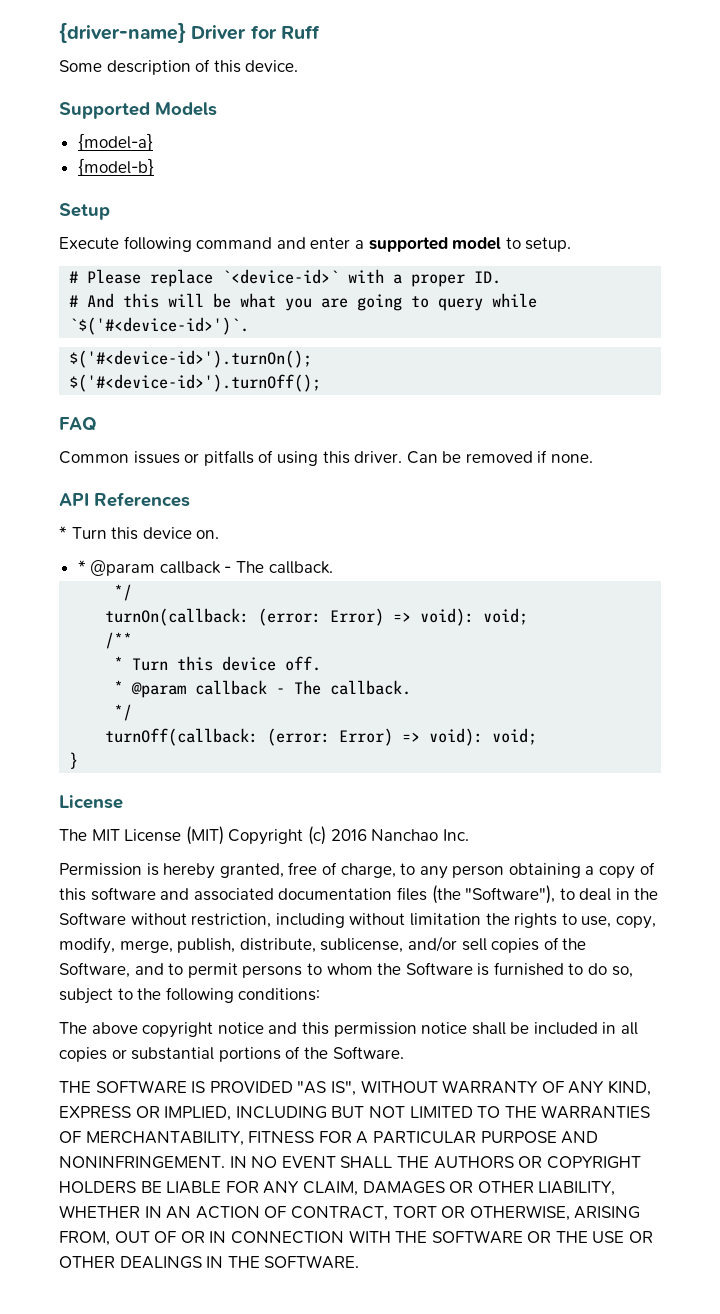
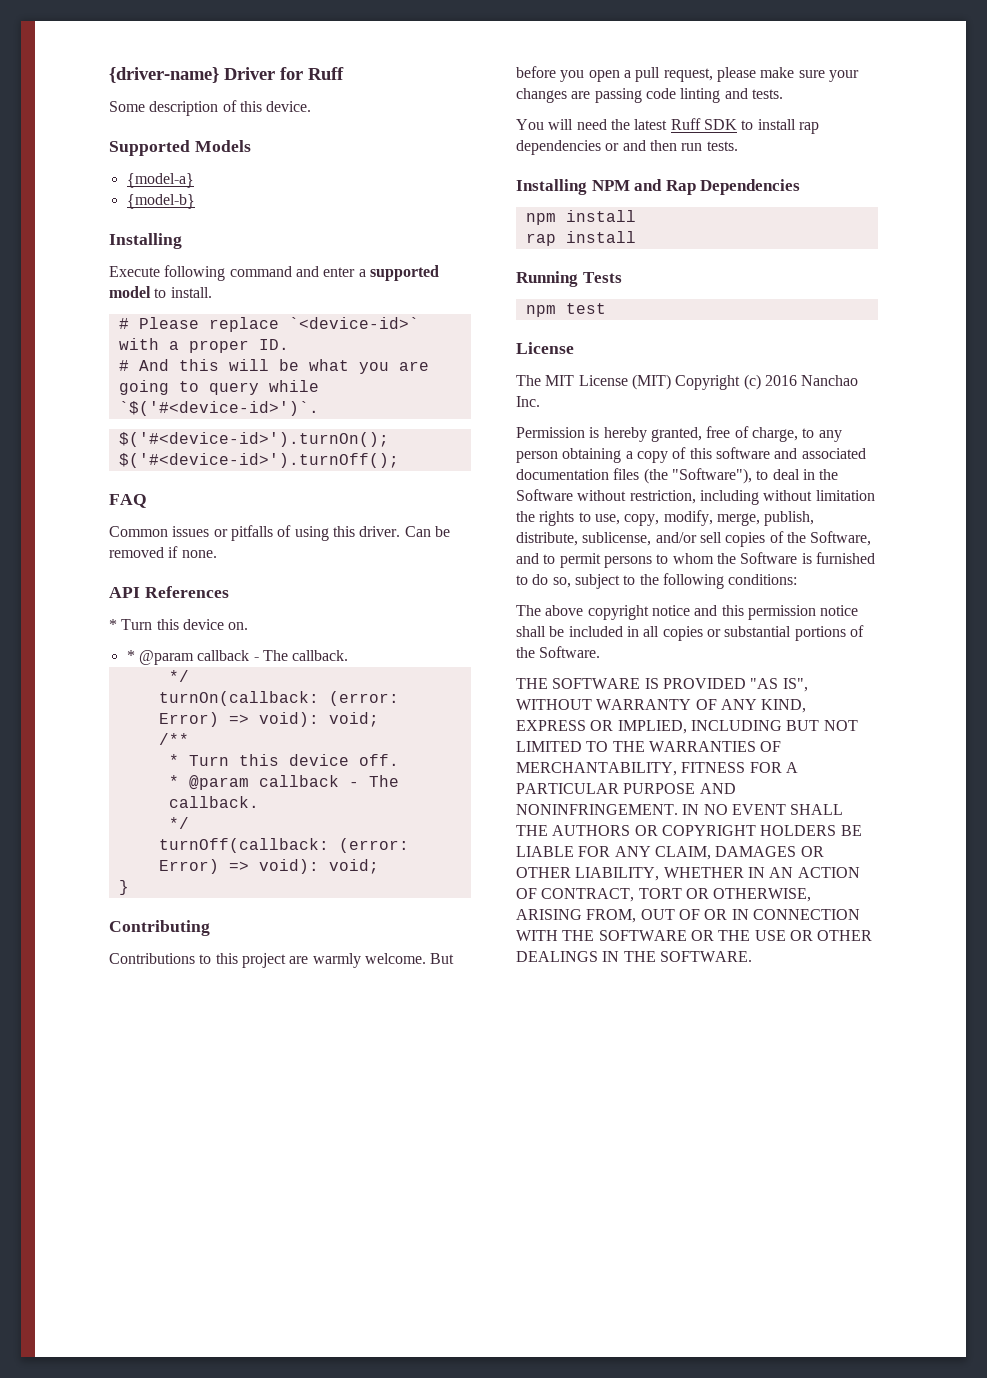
  {model-b}
- Setup
+ Installing
- Execute following command and enter a supported model to setup.
+ Execute following command and enter a supported model to install.
+ Contributing
+ Contributions to this project are warmly welcome. But before you open a pull request, please make sure your changes are passing code linting and tests.
+ You will need the latest Ruff SDK to install rap dependencies or and then run tests.
+ Installing NPM and Rap Dependencies
+ npm install
+ rap install
+ Running Tests
+ npm test

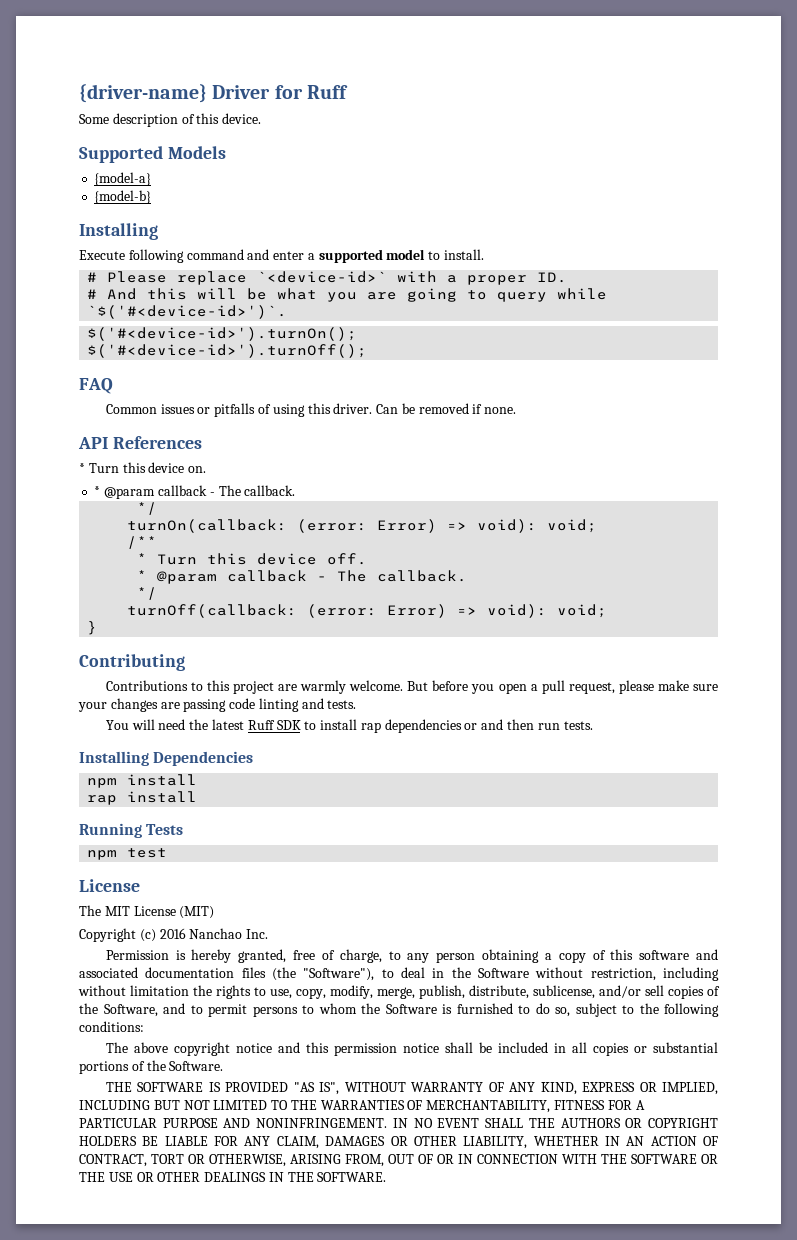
- Installing NPM and Rap Dependencies
+ Installing Dependencies
- The MIT License (MIT) Copyright (c) 2016 Nanchao Inc.
+ The MIT License (MIT)
+ Copyright (c) 2016 Nanchao Inc.

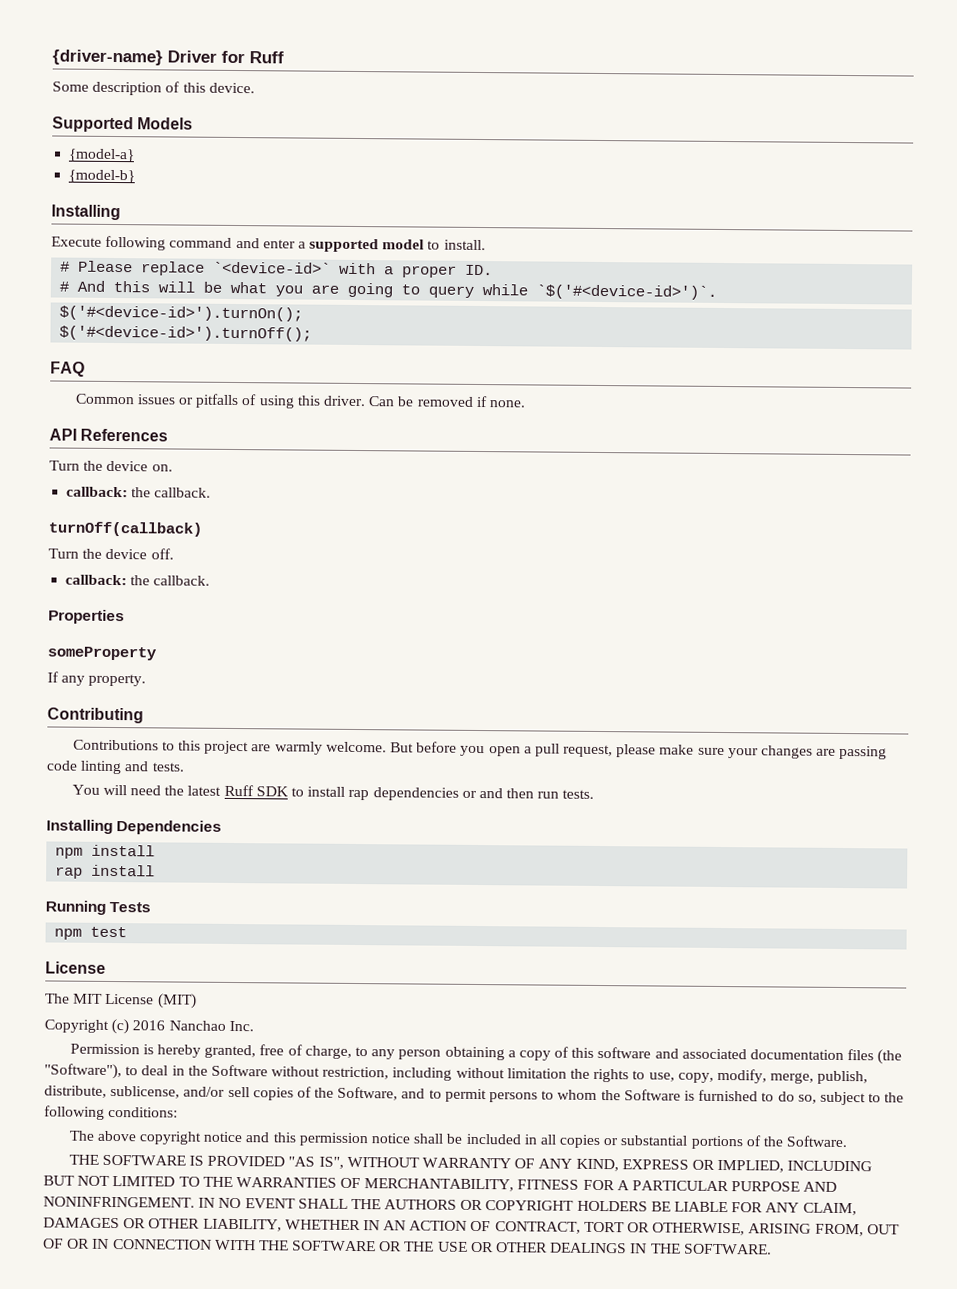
- * Turn this device on.
- * @param callback - The callback.
- */
- turnOn(callback: (error: Error) => void): void;
- /**
- * Turn this device off.
- * @param callback - The callback.
- */
- turnOff(callback: (error: Error) => void): void;
- }
+ Turn the device on.
+ callback: the callback.
+ turnOff(callback)
+ Turn the device off.
+ callback: the callback.
+ Properties
+ someProperty
+ If any property.

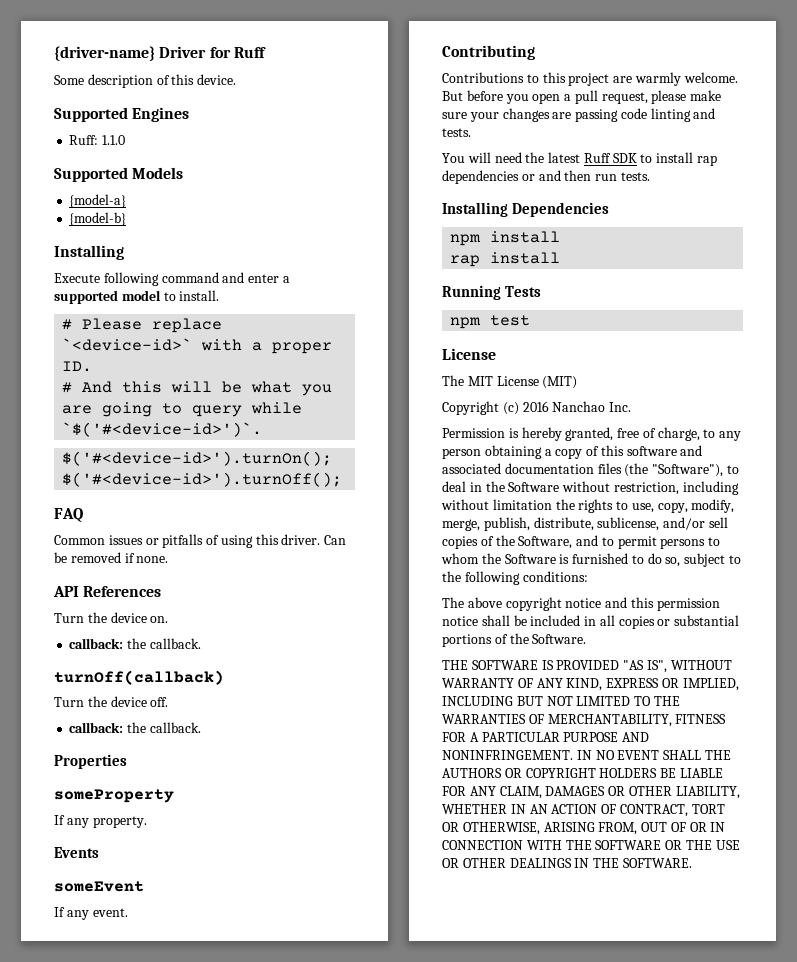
+ Supported Engines
+ Ruff: 1.1.0
+ Events
+ someEvent
+ If any event.

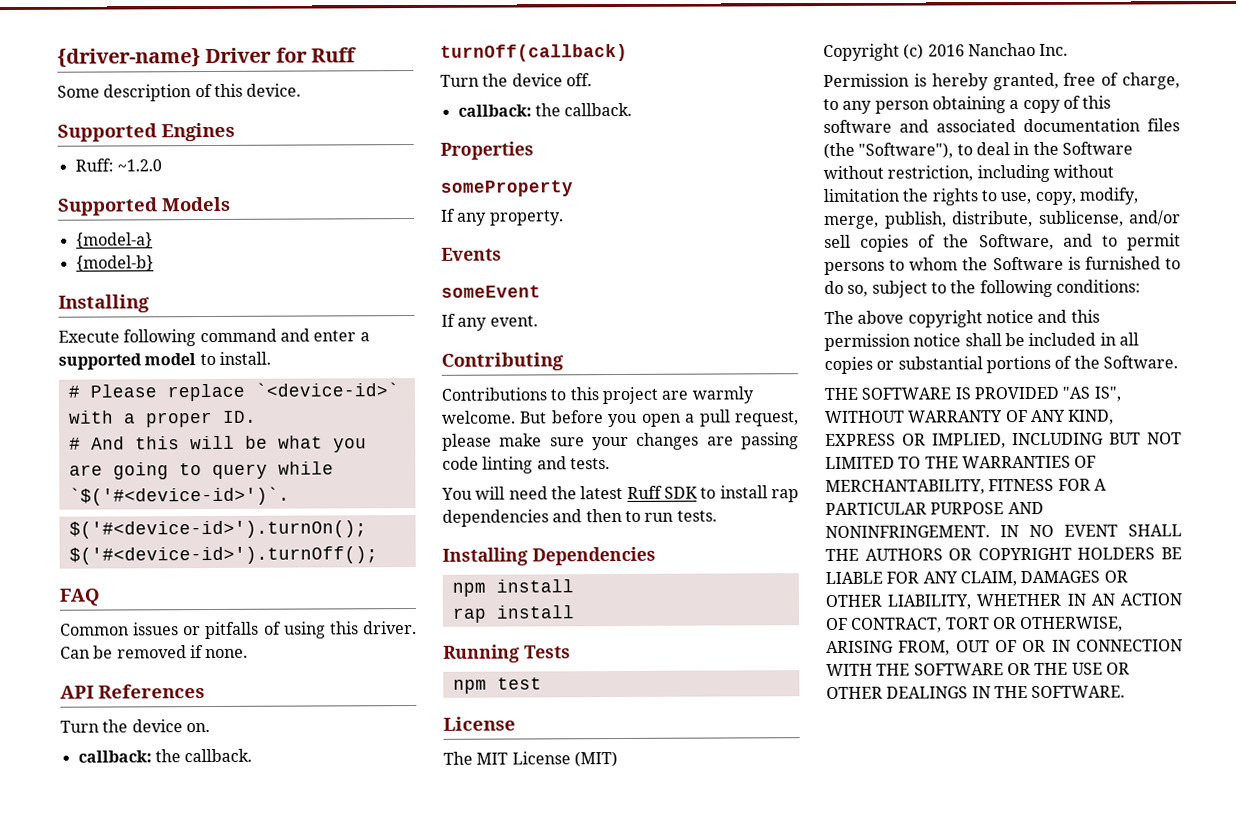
- Ruff: 1.1.0
+ Ruff: ~1.2.0
- You will need the latest Ruff SDK to install rap dependencies or and then run tests.
+ You will need the latest Ruff SDK to install rap dependencies and then to run tests.

